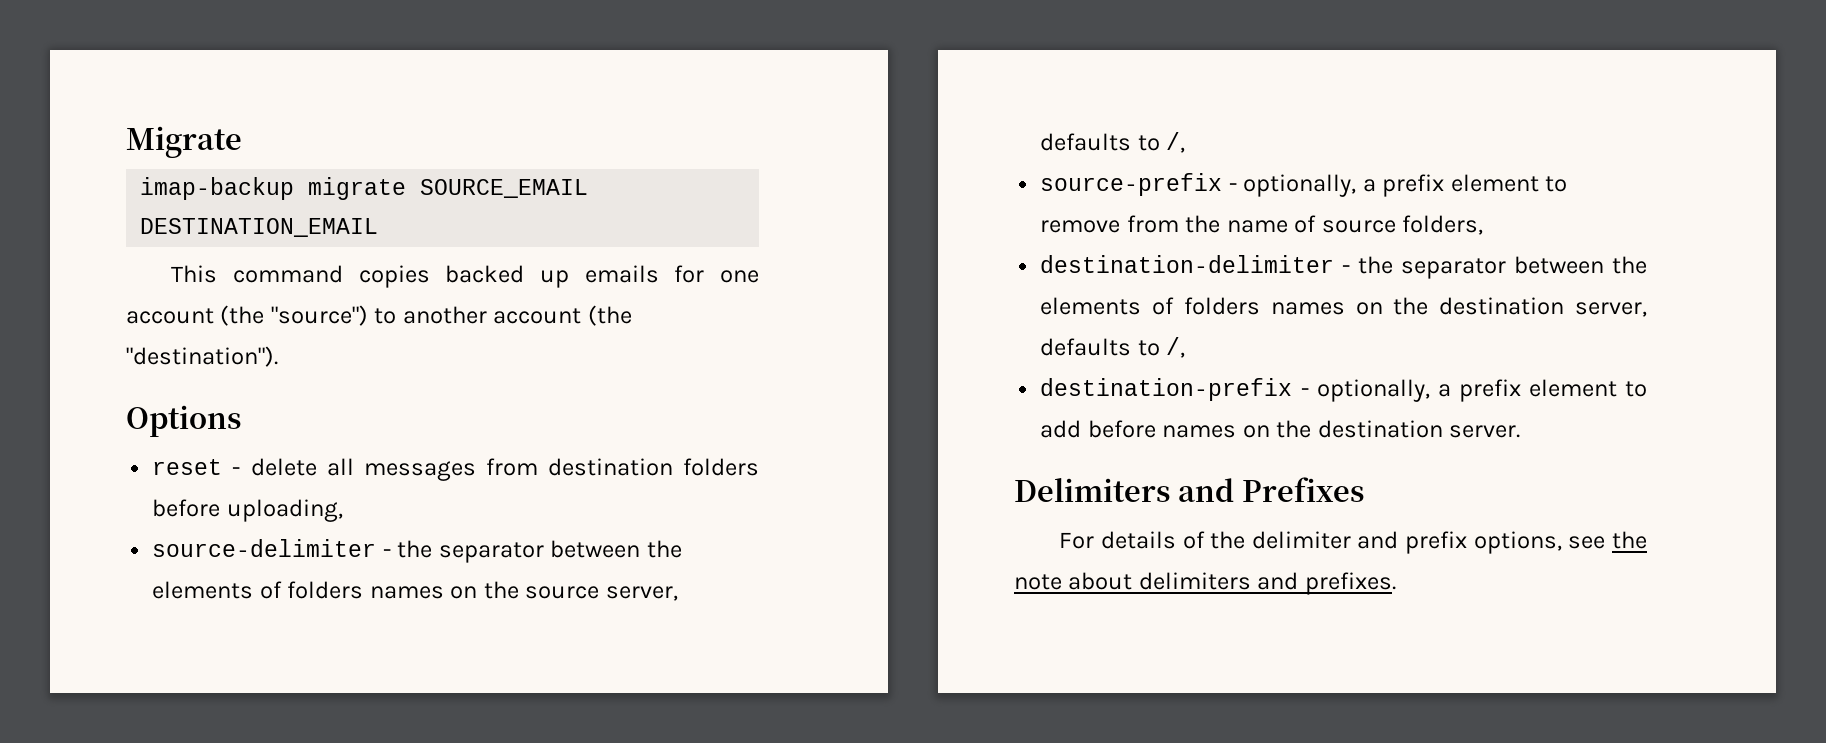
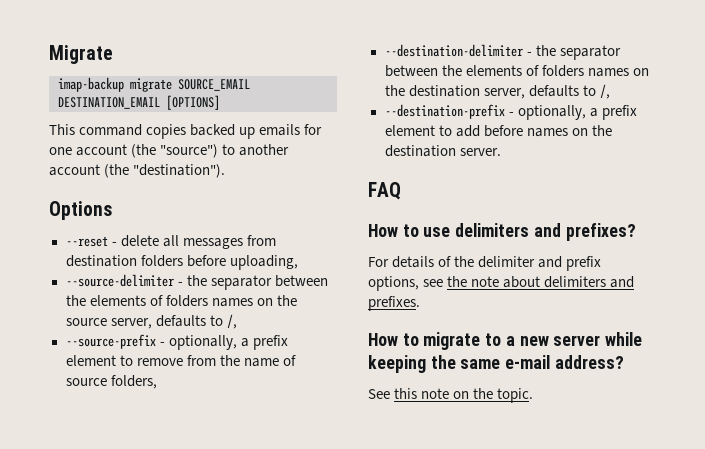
- imap-backup migrate SOURCE_EMAIL DESTINATION_EMAIL
+ imap-backup migrate SOURCE_EMAIL DESTINATION_EMAIL [OPTIONS]
- reset - delete all messages from destination folders before uploading,
+ --reset - delete all messages from destination folders before uploading,
- source-delimiter - the separator between the elements of folders names on the source server, defaults to /,
+ --source-delimiter - the separator between the elements of folders names on the source server, defaults to /,
- source-prefix - optionally, a prefix element to remove from the name of source folders,
+ --source-prefix - optionally, a prefix element to remove from the name of source folders,
- destination-delimiter - the separator between the elements of folders names on the destination server, defaults to /,
+ --destination-delimiter - the separator between the elements of folders names on the destination server, defaults to /,
- destination-prefix - optionally, a prefix element to add before names on the destination server.
+ --destination-prefix - optionally, a prefix element to add before names on the destination server.
- Delimiters and Prefixes
+ FAQ
+ How to use delimiters and prefixes?
+ How to migrate to a new server while keeping the same e-mail address?
+ See this note on the topic.

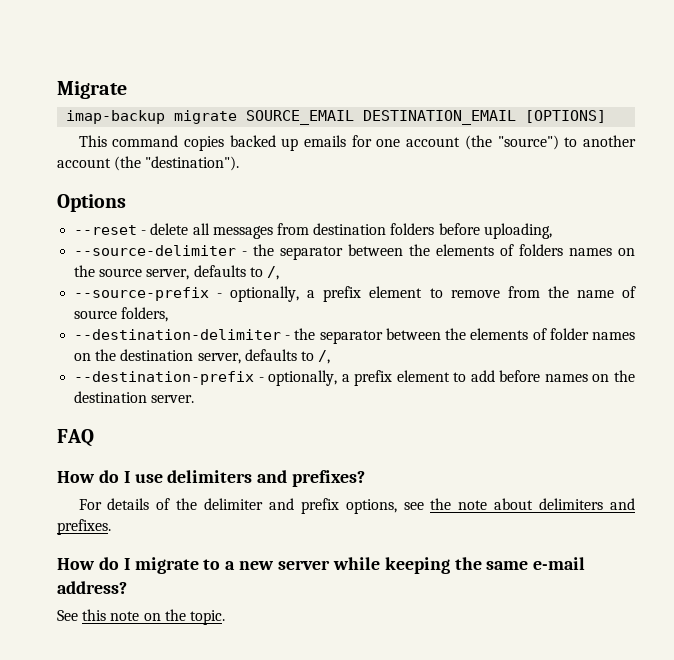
- --destination-delimiter - the separator between the elements of folders names on the destination server, defaults to /,
+ --destination-delimiter - the separator between the elements of folder names on the destination server, defaults to /,
- How to use delimiters and prefixes?
+ How do I use delimiters and prefixes?
- How to migrate to a new server while keeping the same e-mail address?
+ How do I migrate to a new server while keeping the same e-mail address?

